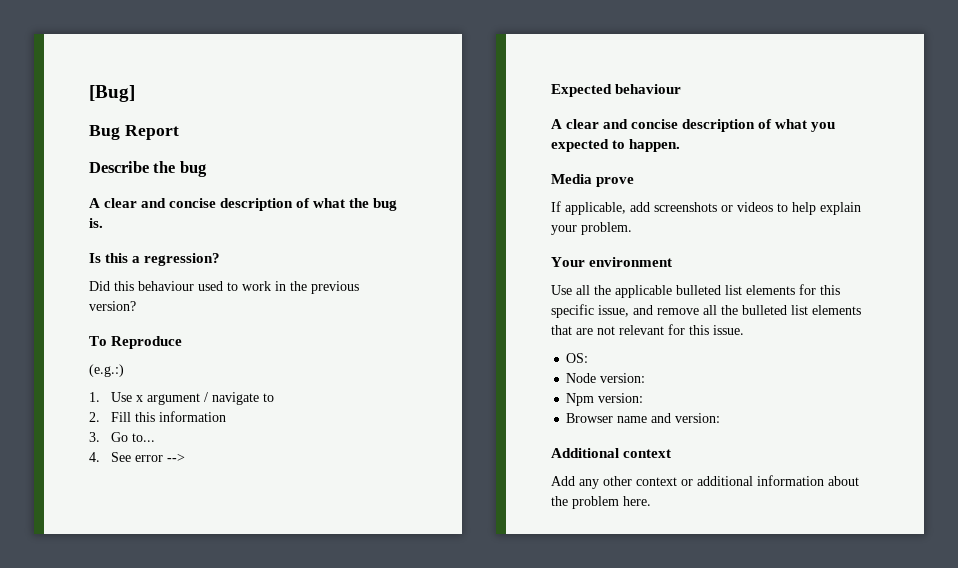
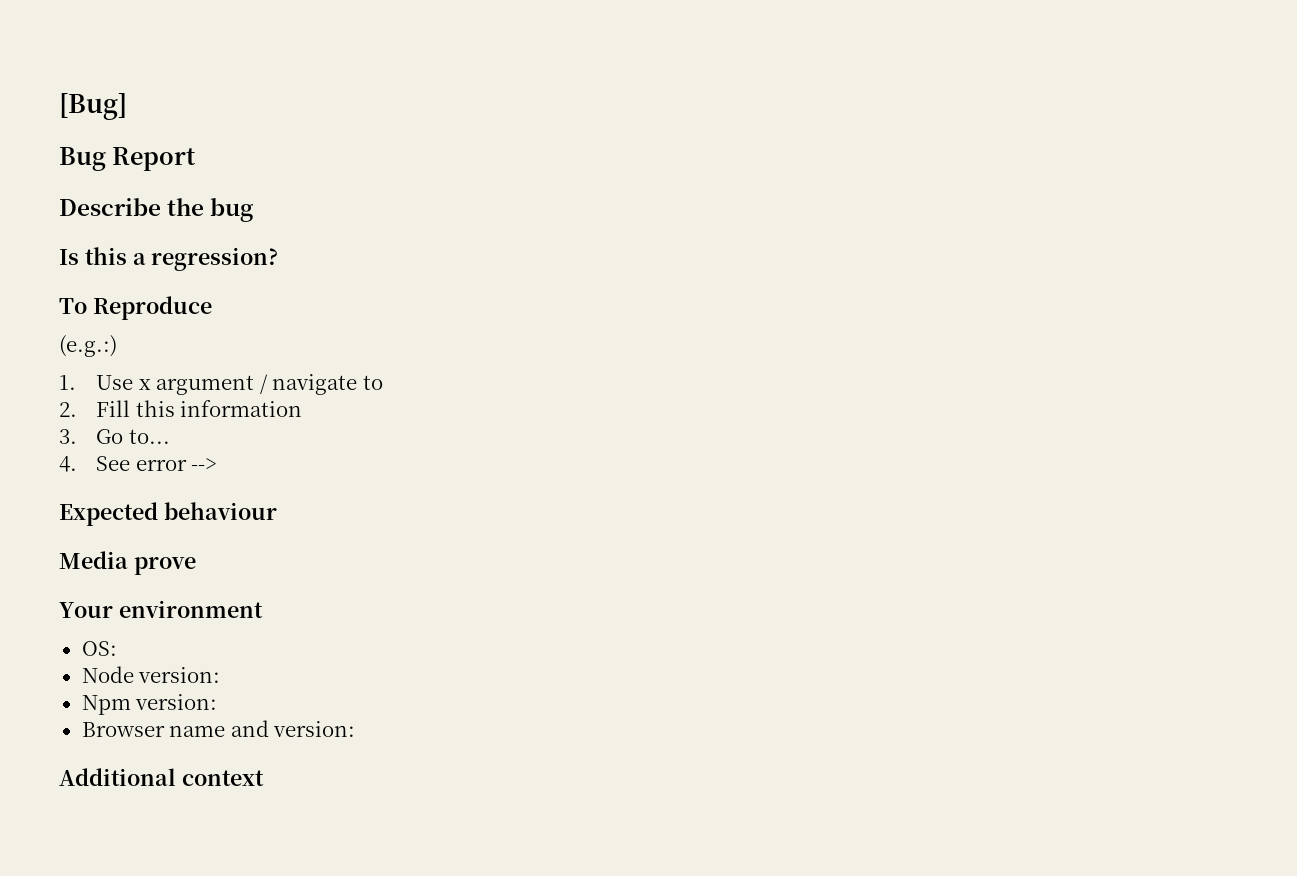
- A clear and concise description of what the bug is.
  Is this a regression?
- Did this behaviour used to work in the previous version?
- A clear and concise description of what you expected to happen.
  Media prove
- If applicable, add screenshots or videos to help explain your problem.
  Your environment
- Use all the applicable bulleted list elements for this specific issue, and remove all the bulleted list elements that are not relevant for this issue.
- Add any other context or additional information about the problem here.

